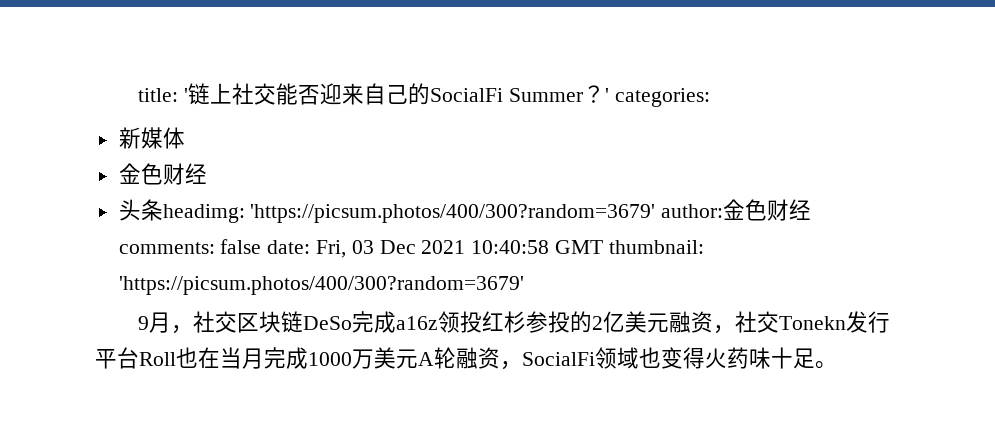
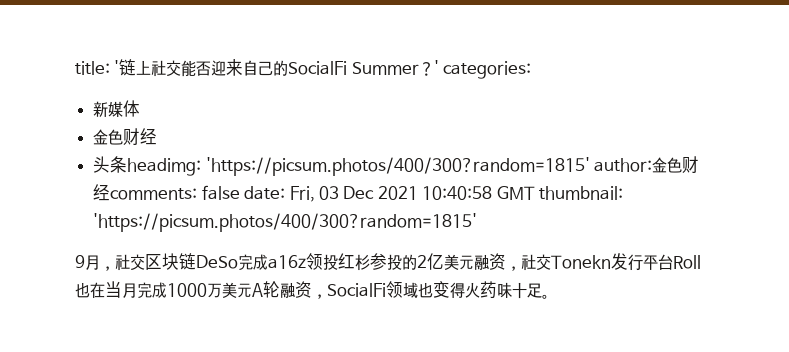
- 头条headimg: 'https://picsum.photos/400/300?random=3679' author:金色财经comments: false date: Fri, 03 Dec 2021 10:40:58 GMT thumbnail: 'https://picsum.photos/400/300?random=3679'
+ 头条headimg: 'https://picsum.photos/400/300?random=1815' author:金色财经comments: false date: Fri, 03 Dec 2021 10:40:58 GMT thumbnail: 'https://picsum.photos/400/300?random=1815'

